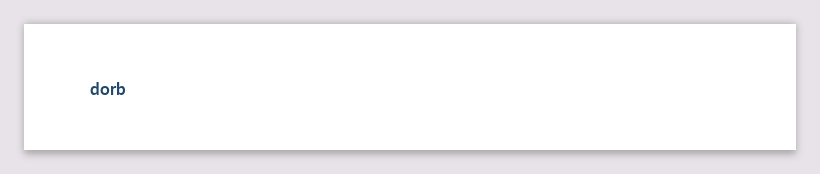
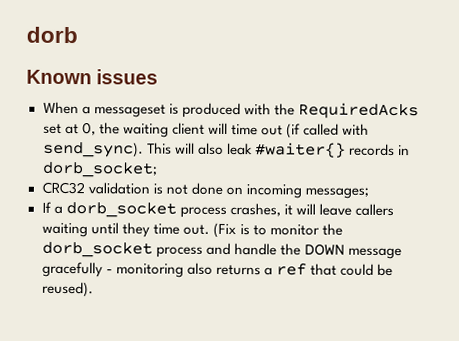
+ Known issues
+ When a messageset is produced with the RequiredAcks set at 0, the waiting client will time out (if called with send_sync). This will also leak #waiter{} records in dorb_socket;
+ CRC32 validation is not done on incoming messages;
+ If a dorb_socket process crashes, it will leave callers waiting until they time out. (Fix is to monitor the dorb_socket process and handle the DOWN message gracefully - monitoring also returns a ref that could be reused).

